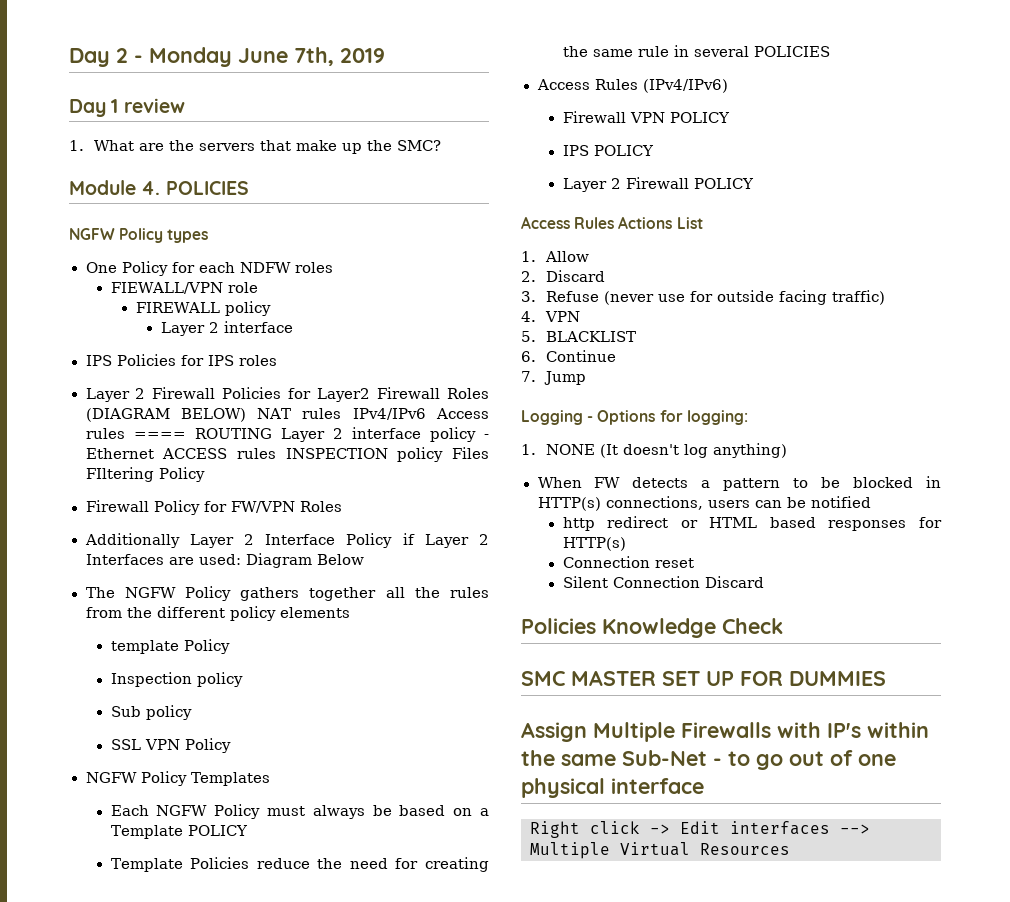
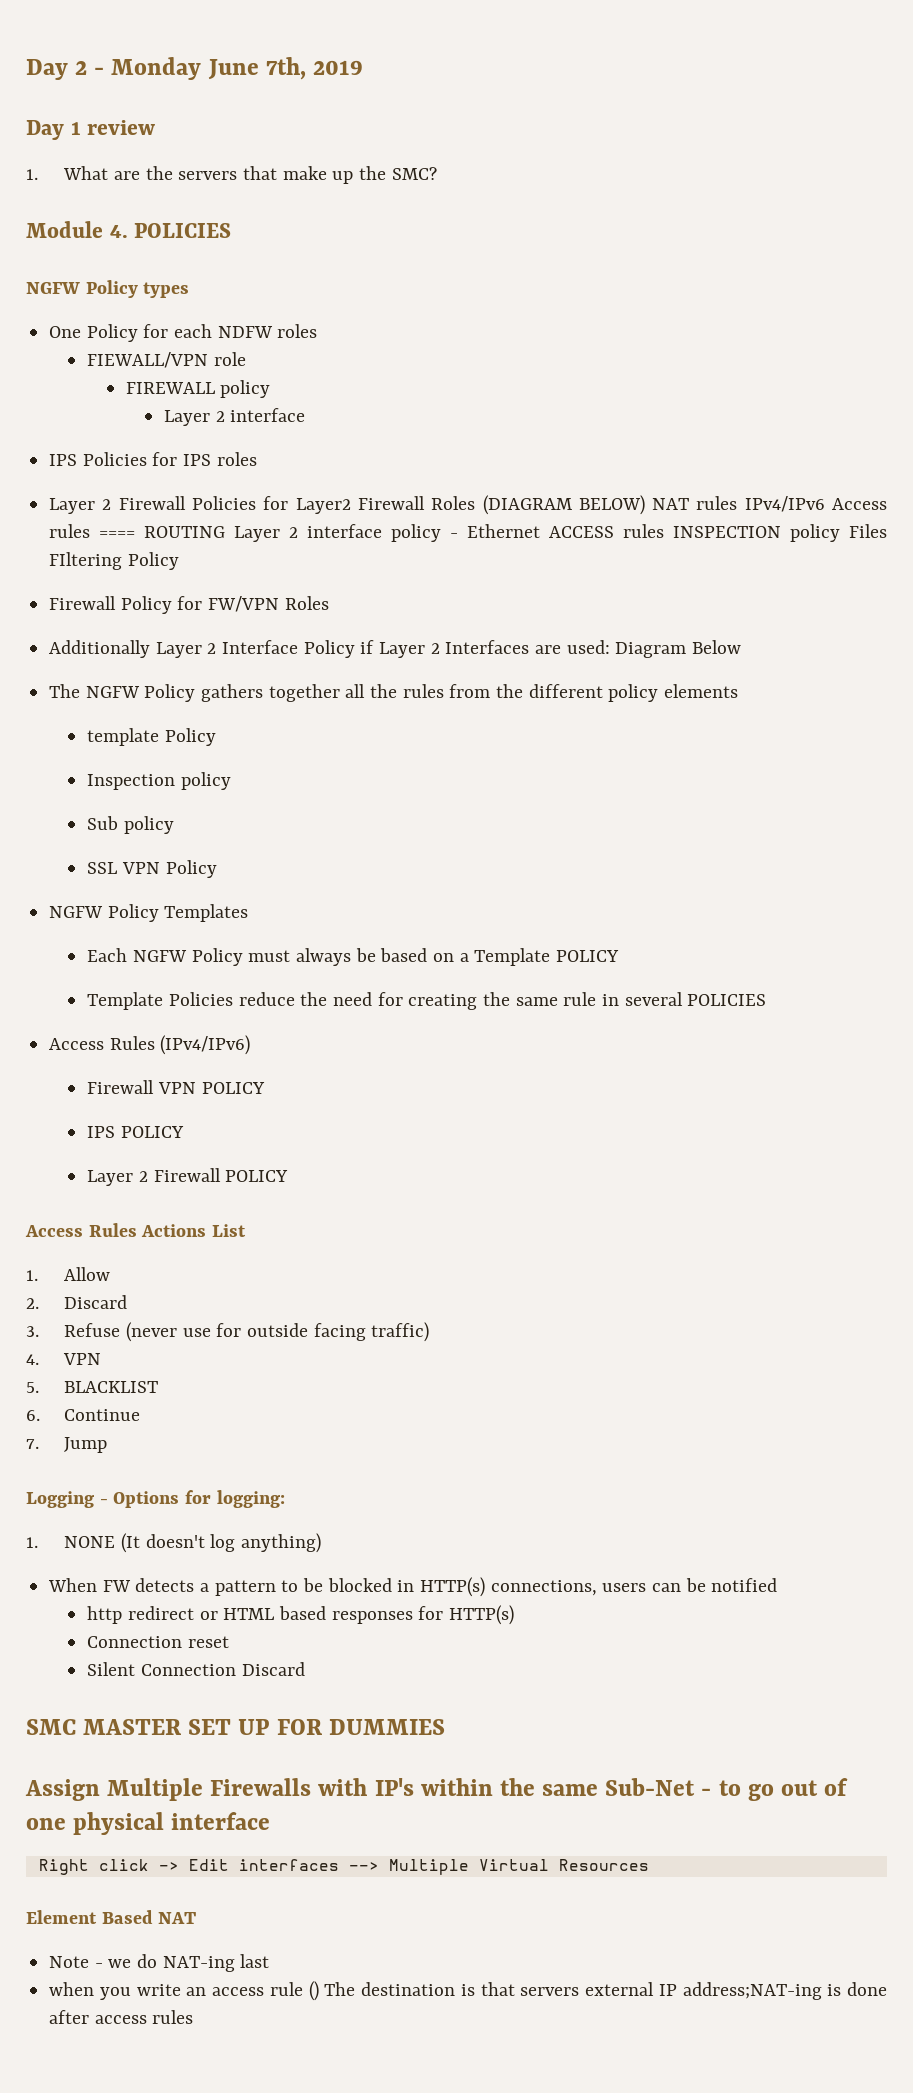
- Policies Knowledge Check
+ Element Based NAT
+ Note - we do NAT-ing last
+ when you write an access rule () The destination is that servers external IP address;NAT-ing is done after access rules

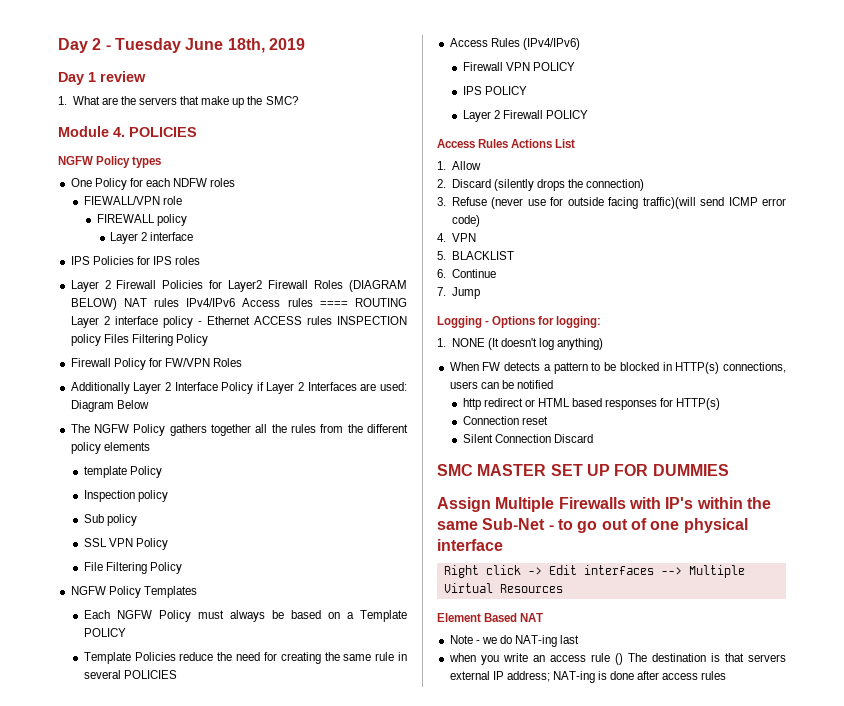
- Day 2 - Monday June 7th, 2019
+ Day 2 - Tuesday June 18th, 2019
- Layer 2 Firewall Policies for Layer2 Firewall Roles (DIAGRAM BELOW) NAT rules IPv4/IPv6 Access rules ==== ROUTING Layer 2 interface policy - Ethernet ACCESS rules INSPECTION policy Files FIltering Policy
+ Layer 2 Firewall Policies for Layer2 Firewall Roles (DIAGRAM BELOW) NAT rules IPv4/IPv6 Access rules ==== ROUTING Layer 2 interface policy - Ethernet ACCESS rules INSPECTION policy Files Filtering Policy
+ File Filtering Policy
- 2. Discard
+ 2. Discard (silently drops the connection)
- 3. Refuse (never use for outside facing traffic)
+ 3. Refuse (never use for outside facing traffic)(will send ICMP error code)
- when you write an access rule () The destination is that servers external IP address;NAT-ing is done after access rules
+ when you write an access rule () The destination is that servers external IP address; NAT-ing is done after access rules

